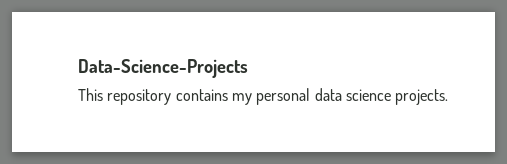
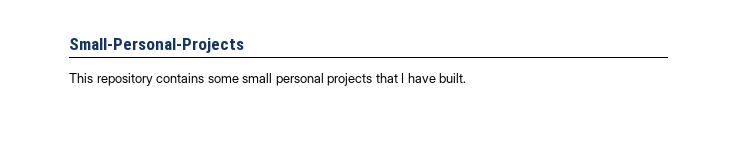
- Data-Science-Projects
+ Small-Personal-Projects
- This repository contains my personal data science projects.
+ This repository contains some small personal projects that I have built.

